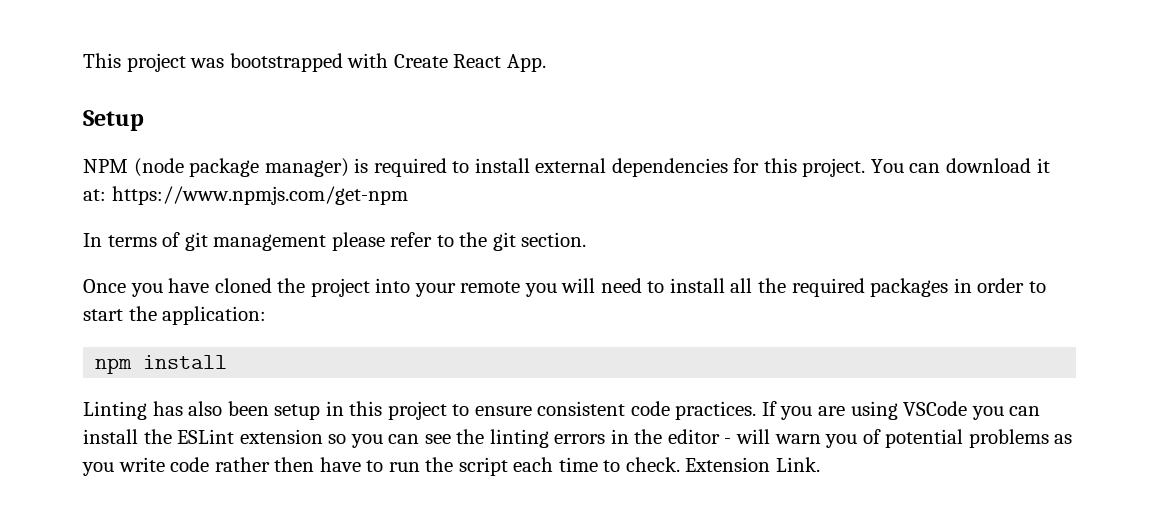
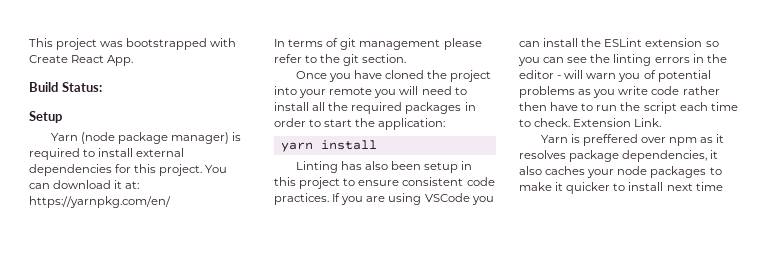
+ Build Status:
- NPM (node package manager) is required to install external dependencies for this project.
+ Yarn (node package manager) is required to install external dependencies for this project.
- You can download it at: https://www.npmjs.com/get-npm
+ You can download it at: https://yarnpkg.com/en/
- npm install
+ yarn install
+ Yarn is preffered over npm as it resolves package dependencies, it also caches your node packages to make it quicker to install next time

